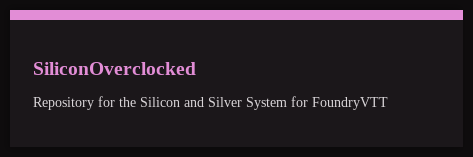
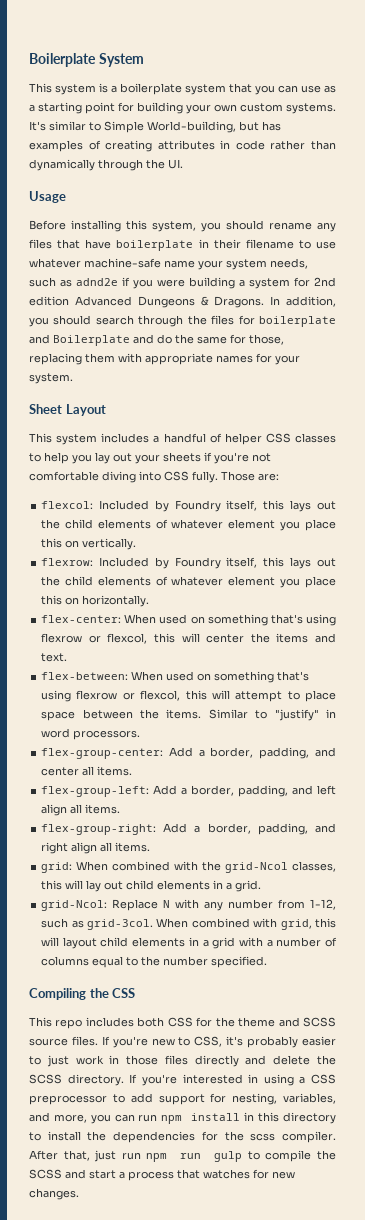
- SiliconOverclocked
- Repository for the Silicon and Silver System for FoundryVTT
+ Boilerplate System
+ This system is a boilerplate system that you can use as a starting point for building your own custom systems. It's similar to Simple World-building, but has examples of creating attributes in code rather than dynamically through the UI.
+ Usage
+ Before installing this system, you should rename any files that have boilerplate in their filename to use whatever machine-safe name your system needs, such as adnd2e if you were building a system for 2nd edition Advanced Dungeons & Dragons. In addition, you should search through the files for boilerplate and Boilerplate and do the same for those, replacing them with appropriate names for your system.
+ Sheet Layout
+ This system includes a handful of helper CSS classes to help you lay out your sheets if you're not comfortable diving into CSS fully. Those are:
+ flexcol: Included by Foundry itself, this lays out the child elements of whatever element you place this on vertically.
+ flexrow: Included by Foundry itself, this lays out the child elements of whatever element you place this on horizontally.
+ flex-center: When used on something that's using flexrow or flexcol, this will center the items and text.
+ flex-between: When used on something that's using flexrow or flexcol, this will attempt to place space between the items. Similar to "justify" in word processors.
+ flex-group-center: Add a border, padding, and center all items.
+ flex-group-left: Add a border, padding, and left align all items.
+ flex-group-right: Add a border, padding, and right align all items.
+ grid: When combined with the grid-Ncol classes, this will lay out child elements in a grid.
+ grid-Ncol: Replace N with any number from 1-12, such as grid-3col. When combined with grid, this will layout child elements in a grid with a number of columns equal to the number specified.
+ Compiling the CSS
+ This repo includes both CSS for the theme and SCSS source files. If you're new to CSS, it's probably easier to just work in those files directly and delete the SCSS directory. If you're interested in using a CSS preprocessor to add support for nesting, variables, and more, you can run npm install in this directory to install the dependencies for the scss compiler. After that, just run npm run gulp to compile the SCSS and start a process that watches for new changes.

